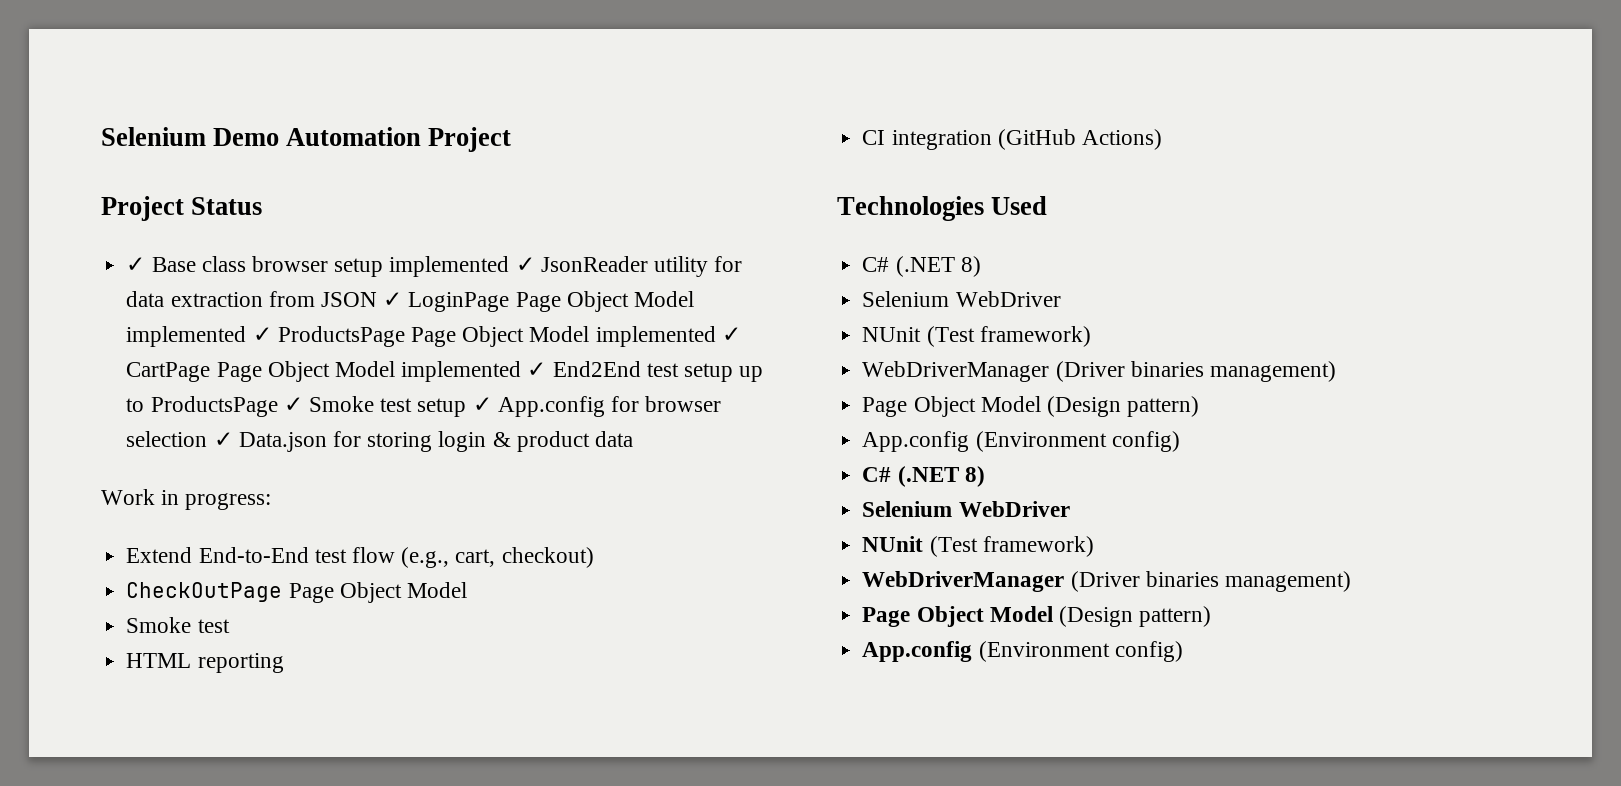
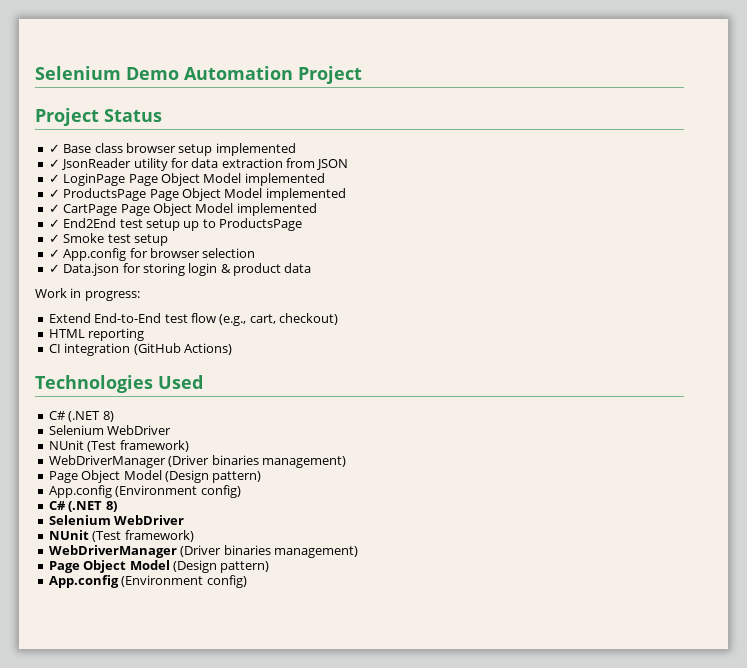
- ✓ Base class browser setup implemented ✓ JsonReader utility for data extraction from JSON ✓ LoginPage Page Object Model implemented ✓ ProductsPage Page Object Model implemented ✓ CartPage Page Object Model implemented ✓ End2End test setup up to ProductsPage ✓ Smoke test setup ✓ App.config for browser selection ✓ Data.json for storing login & product data
+ ✓ Base class browser setup implemented
+ ✓ JsonReader utility for data extraction from JSON
+ ✓ LoginPage Page Object Model implemented
+ ✓ ProductsPage Page Object Model implemented
+ ✓ CartPage Page Object Model implemented
+ ✓ End2End test setup up to ProductsPage
+ ✓ Smoke test setup
+ ✓ App.config for browser selection
+ ✓ Data.json for storing login & product data
- CheckOutPage Page Object Model
- Smoke test

